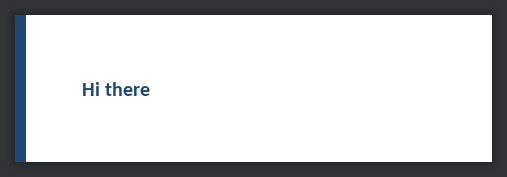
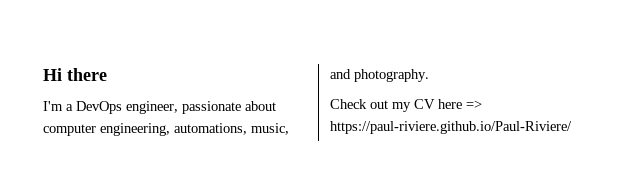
+ I'm a DevOps engineer, passionate about computer engineering, automations, music, and photography.
+ Check out my CV here => https://paul-riviere.github.io/Paul-Riviere/

